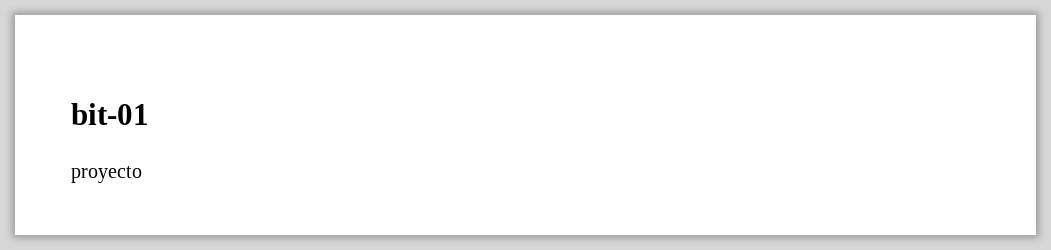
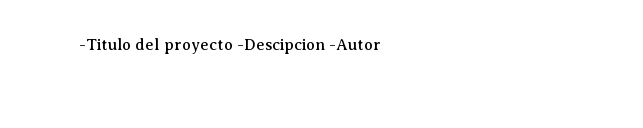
- bit-01
- proyecto
+ -Titulo del proyecto -Descipcion -Autor

